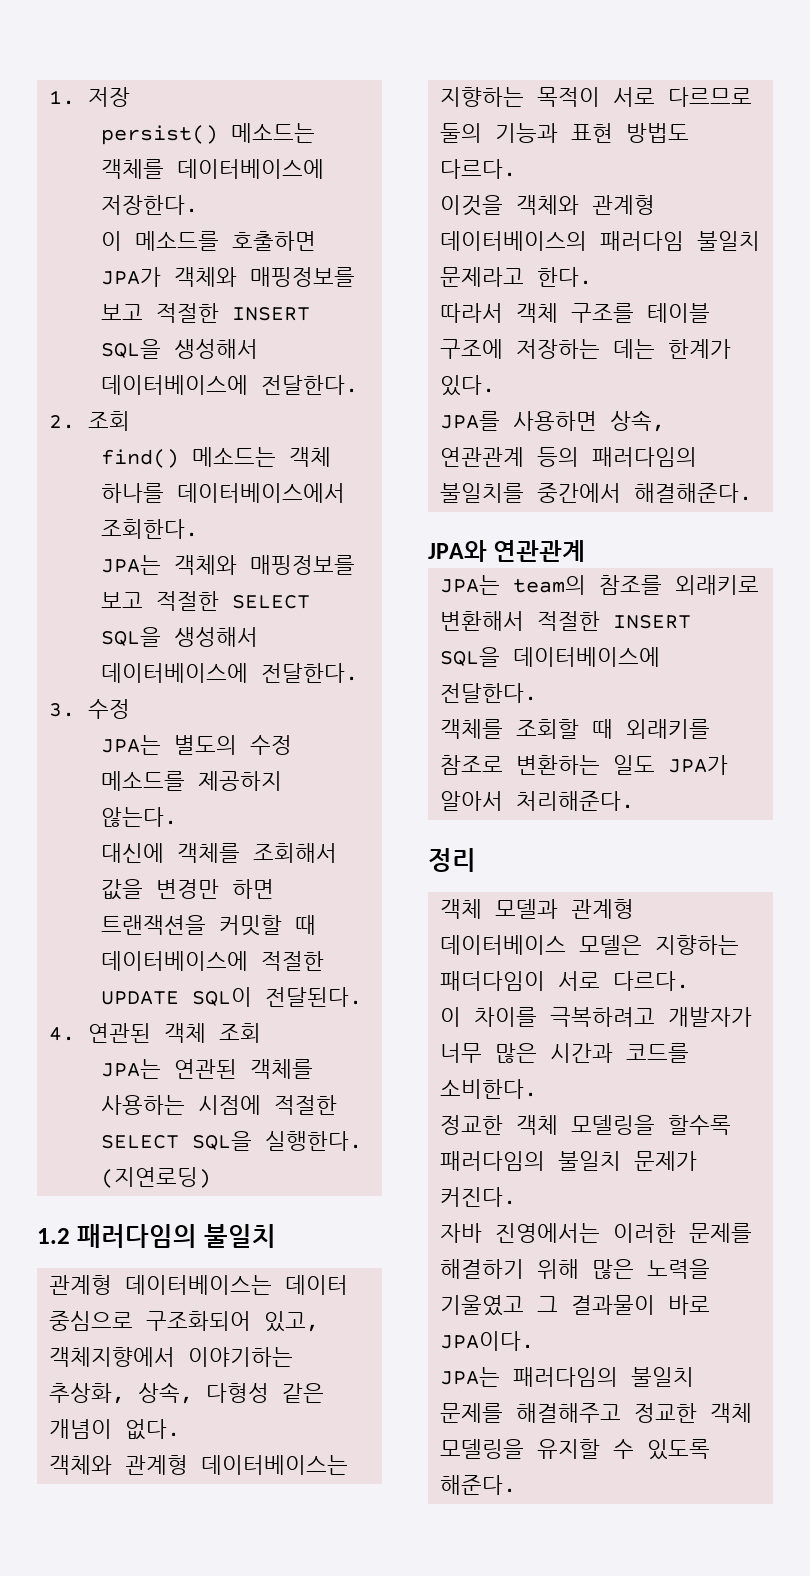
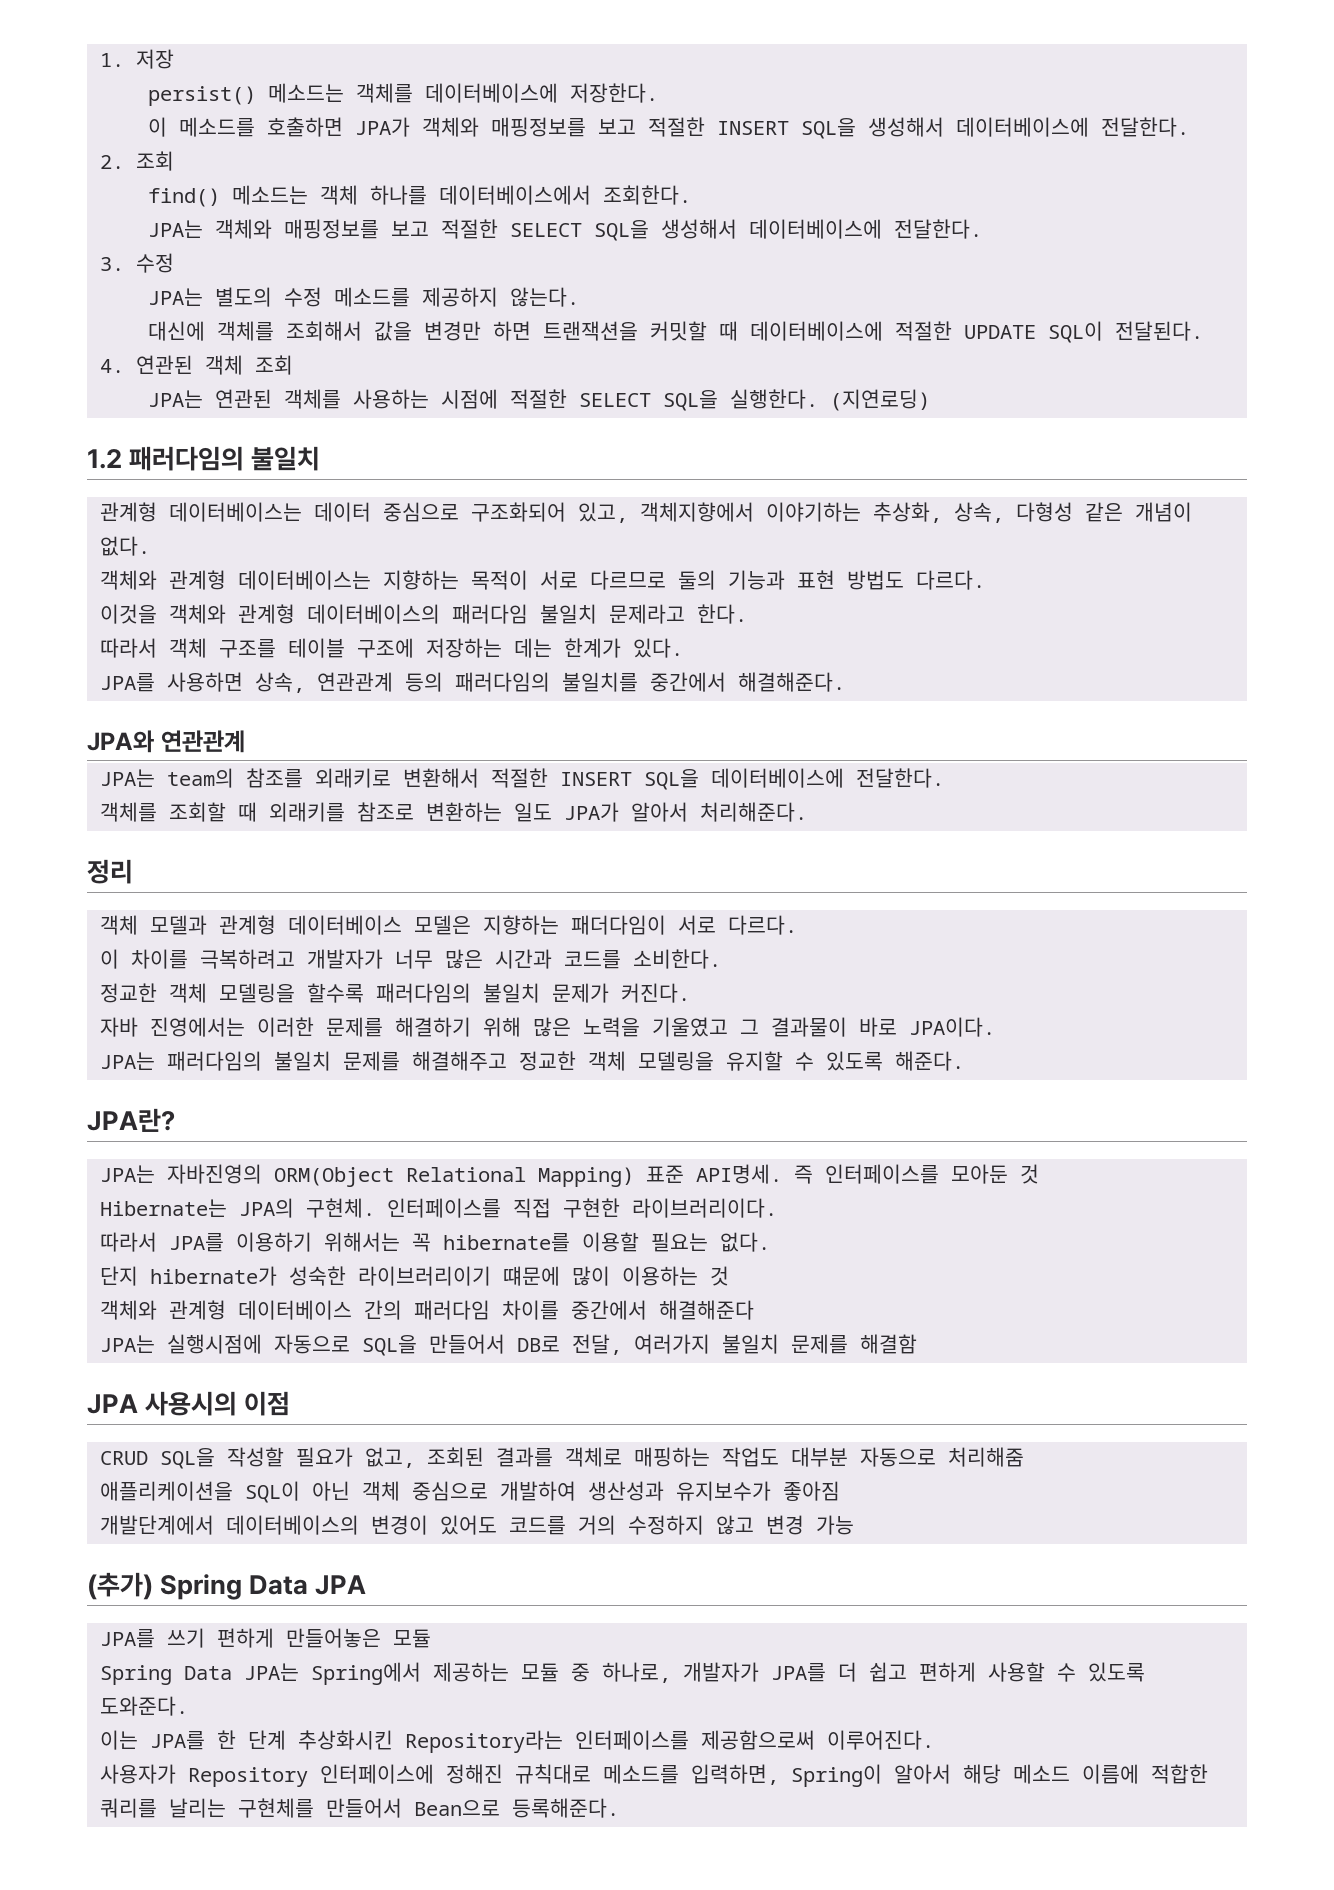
+ JPA란?
+ JPA는 자바진영의 ORM(Object Relational Mapping) 표준 API명세. 즉 인터페이스를 모아둔 것
+ Hibernate는 JPA의 구현체. 인터페이스를 직접 구현한 라이브러리이다.
+ 따라서 JPA를 이용하기 위해서는 꼭 hibernate를 이용할 필요는 없다.
+ 단지 hibernate가 성숙한 라이브러리이기 떄문에 많이 이용하는 것
+ 객체와 관계형 데이터베이스 간의 패러다임 차이를 중간에서 해결해준다
+ JPA는 실행시점에 자동으로 SQL을 만들어서 DB로 전달, 여러가지 불일치 문제를 해결함
+ JPA 사용시의 이점
+ CRUD SQL을 작성할 필요가 없고, 조회된 결과를 객체로 매핑하는 작업도 대부분 자동으로 처리해줌
+ 애플리케이션을 SQL이 아닌 객체 중심으로 개발하여 생산성과 유지보수가 좋아짐
+ 개발단계에서 데이터베이스의 변경이 있어도 코드를 거의 수정하지 않고 변경 가능
+ (추가) Spring Data JPA
+ JPA를 쓰기 편하게 만들어놓은 모듈
+ Spring Data JPA는 Spring에서 제공하는 모듈 중 하나로, 개발자가 JPA를 더 쉽고 편하게 사용할 수 있도록 도와준다.
+ 이는 JPA를 한 단계 추상화시킨 Repository라는 인터페이스를 제공함으로써 이루어진다.
+ 사용자가 Repository 인터페이스에 정해진 규칙대로 메소드를 입력하면, Spring이 알아서 해당 메소드 이름에 적합한 쿼리를 날리는 구현체를 만들어서 Bean으로 등록해준다.

